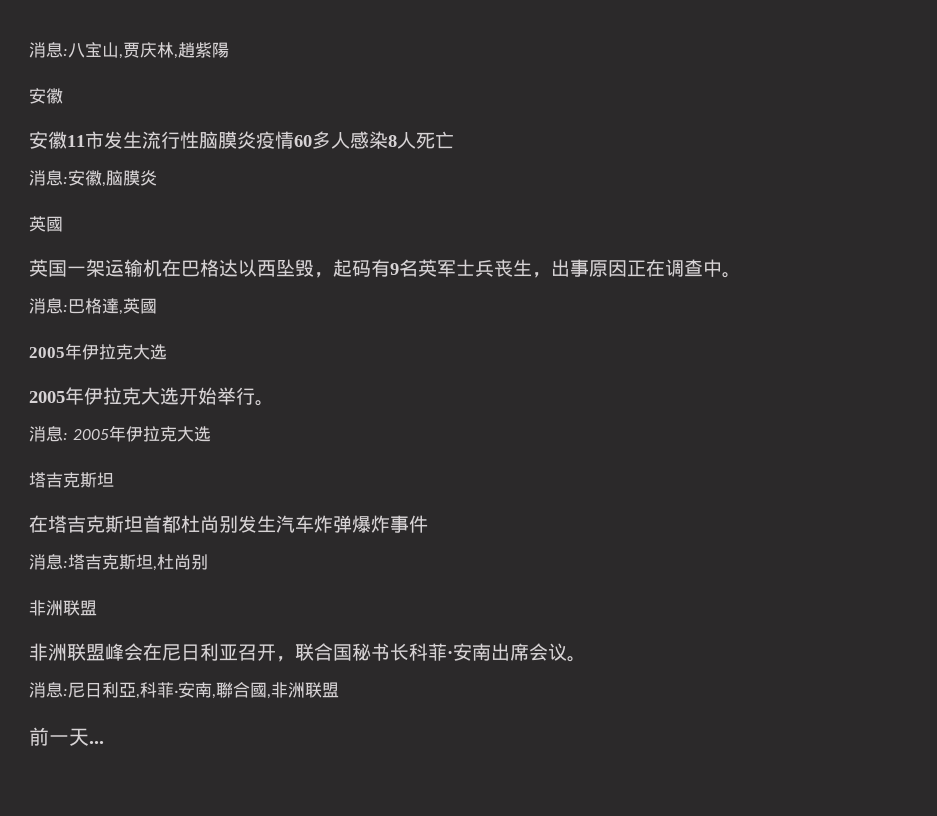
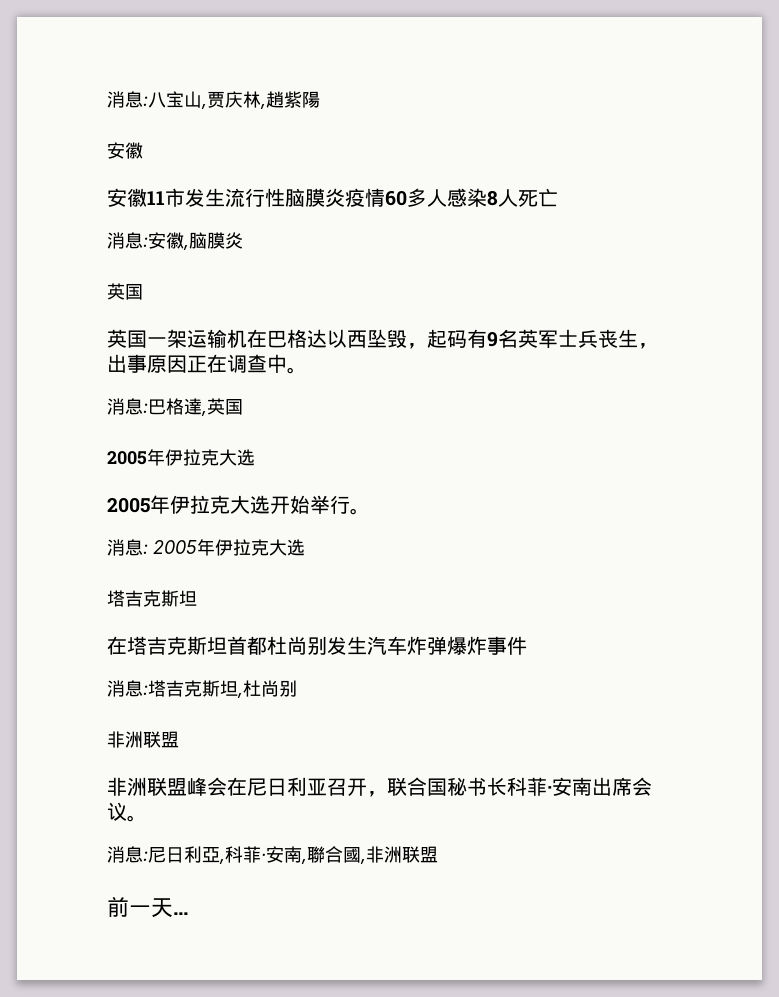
  消息:安徽,脑膜炎
- 英國
+ 英国
- 消息:巴格達,英國
+ 消息:巴格達,英国

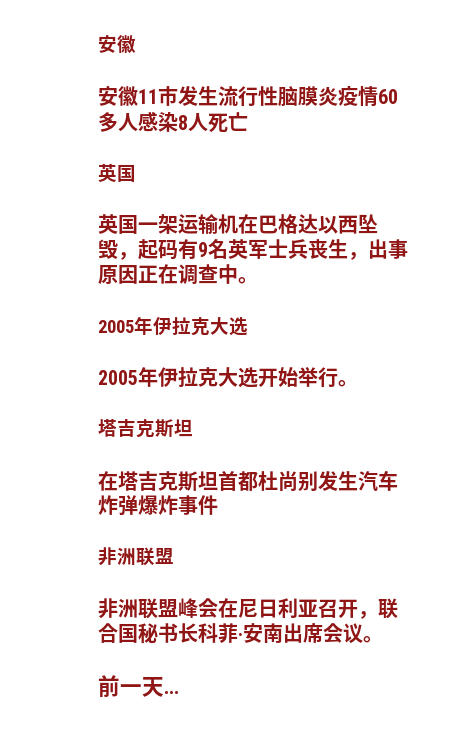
- 消息:八宝山,贾庆林,趙紫陽
- 消息:安徽,脑膜炎
- 消息:巴格達,英国
- 消息: 2005年伊拉克大选
- 消息:塔吉克斯坦,杜尚别
- 消息:尼日利亞,科菲·安南,聯合國,非洲联盟

